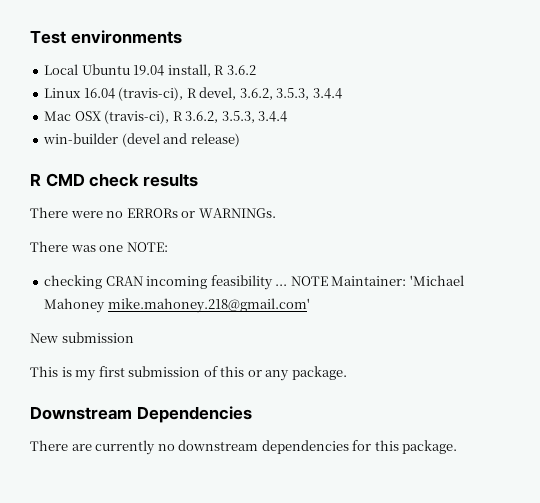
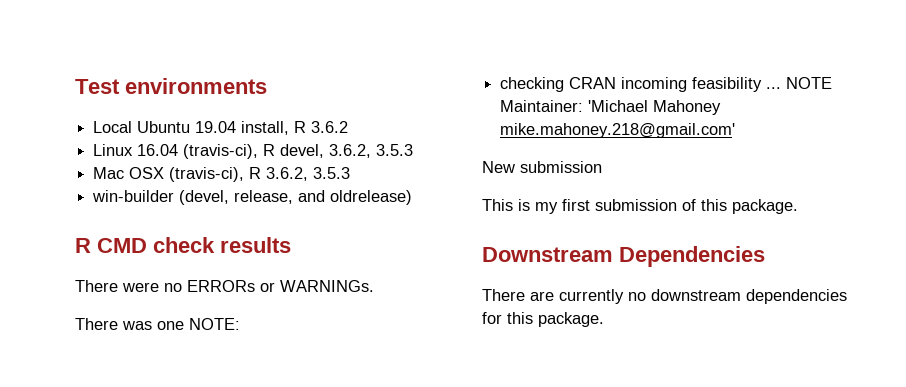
- Linux 16.04 (travis-ci), R devel, 3.6.2, 3.5.3, 3.4.4
+ Linux 16.04 (travis-ci), R devel, 3.6.2, 3.5.3
- Mac OSX (travis-ci), R 3.6.2, 3.5.3, 3.4.4
+ Mac OSX (travis-ci), R 3.6.2, 3.5.3
- win-builder (devel and release)
+ win-builder (devel, release, and oldrelease)
- This is my first submission of this or any package.
+ This is my first submission of this package.

